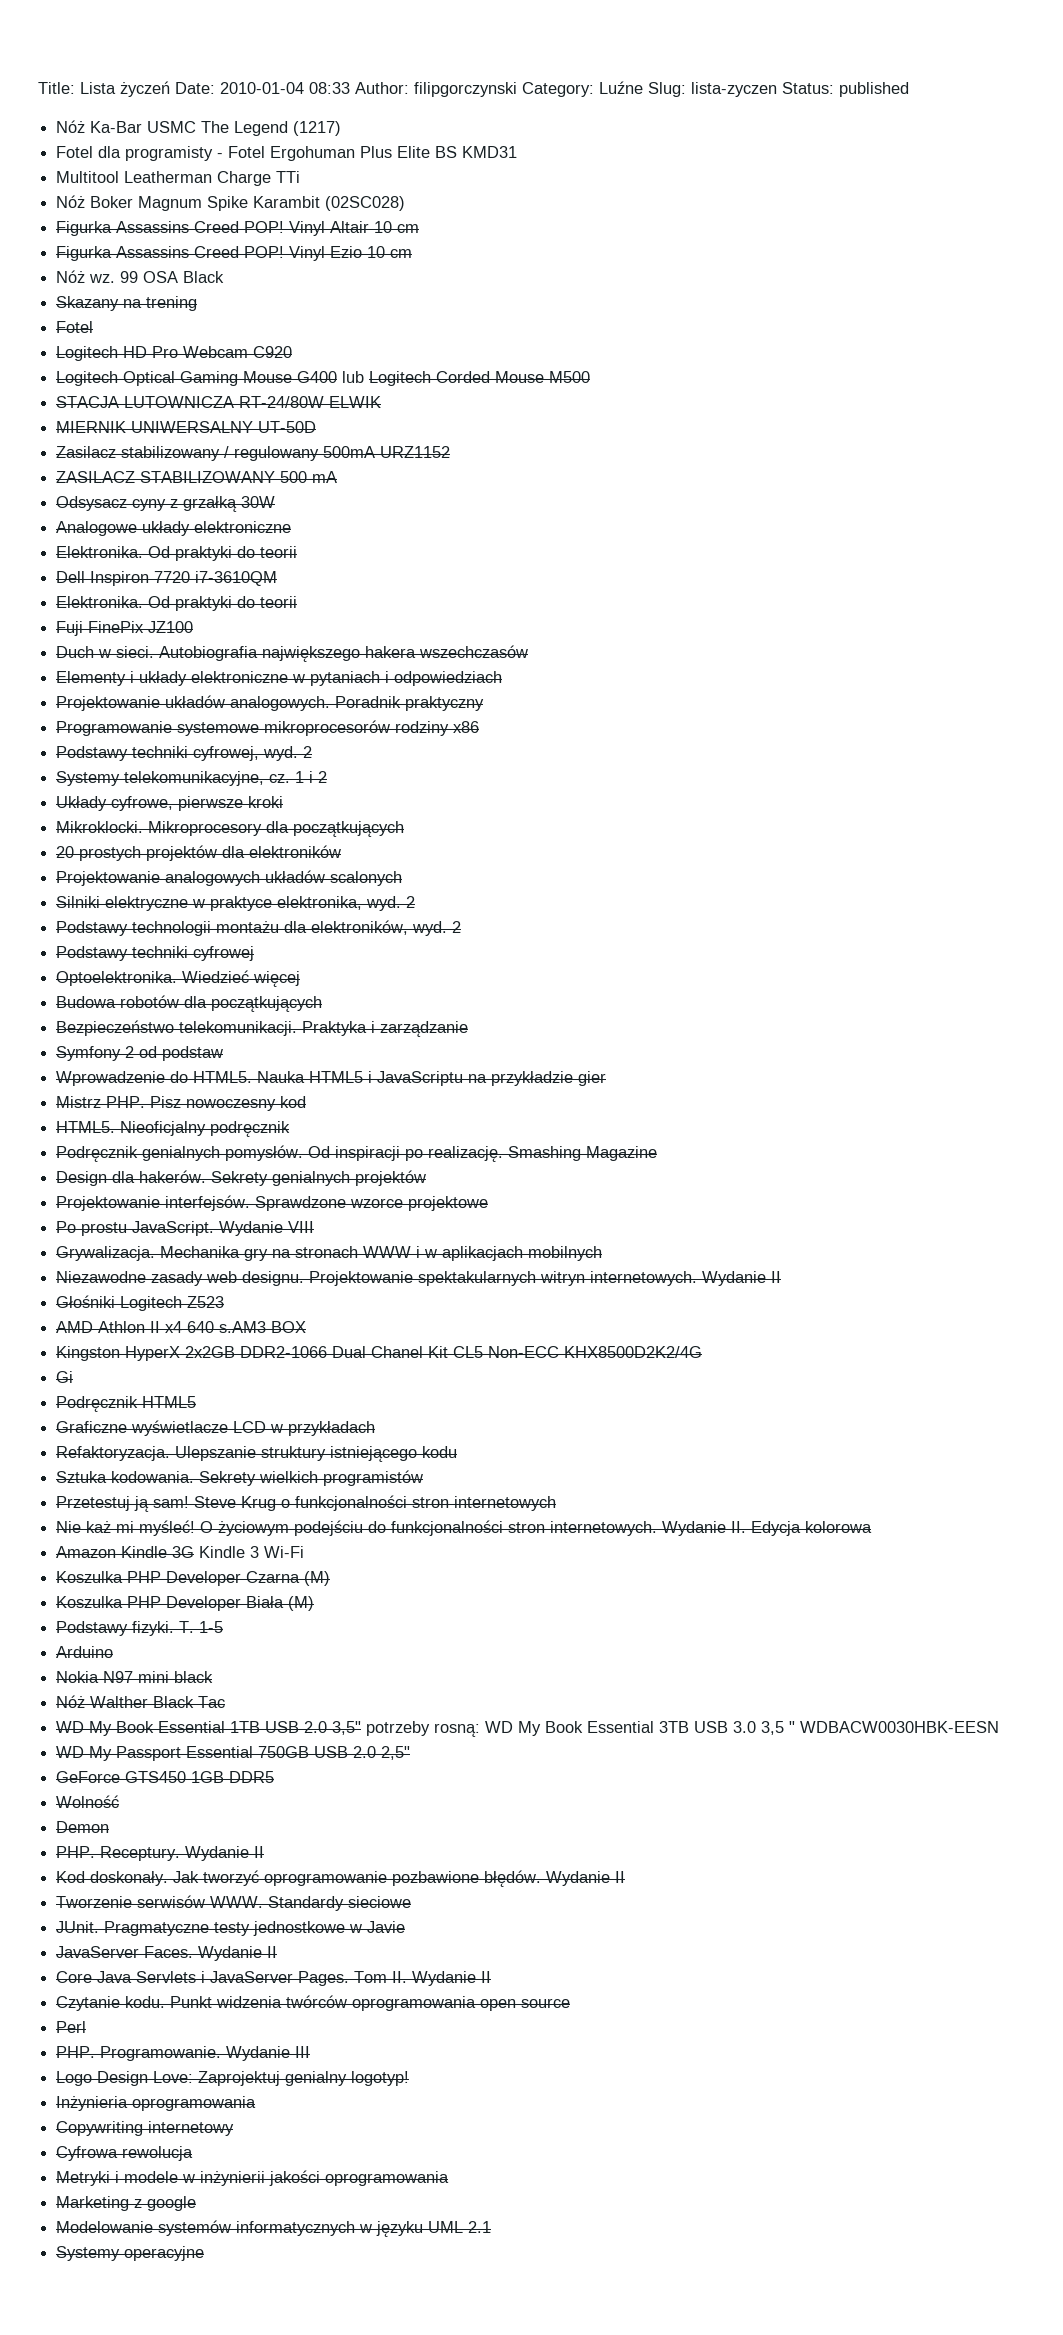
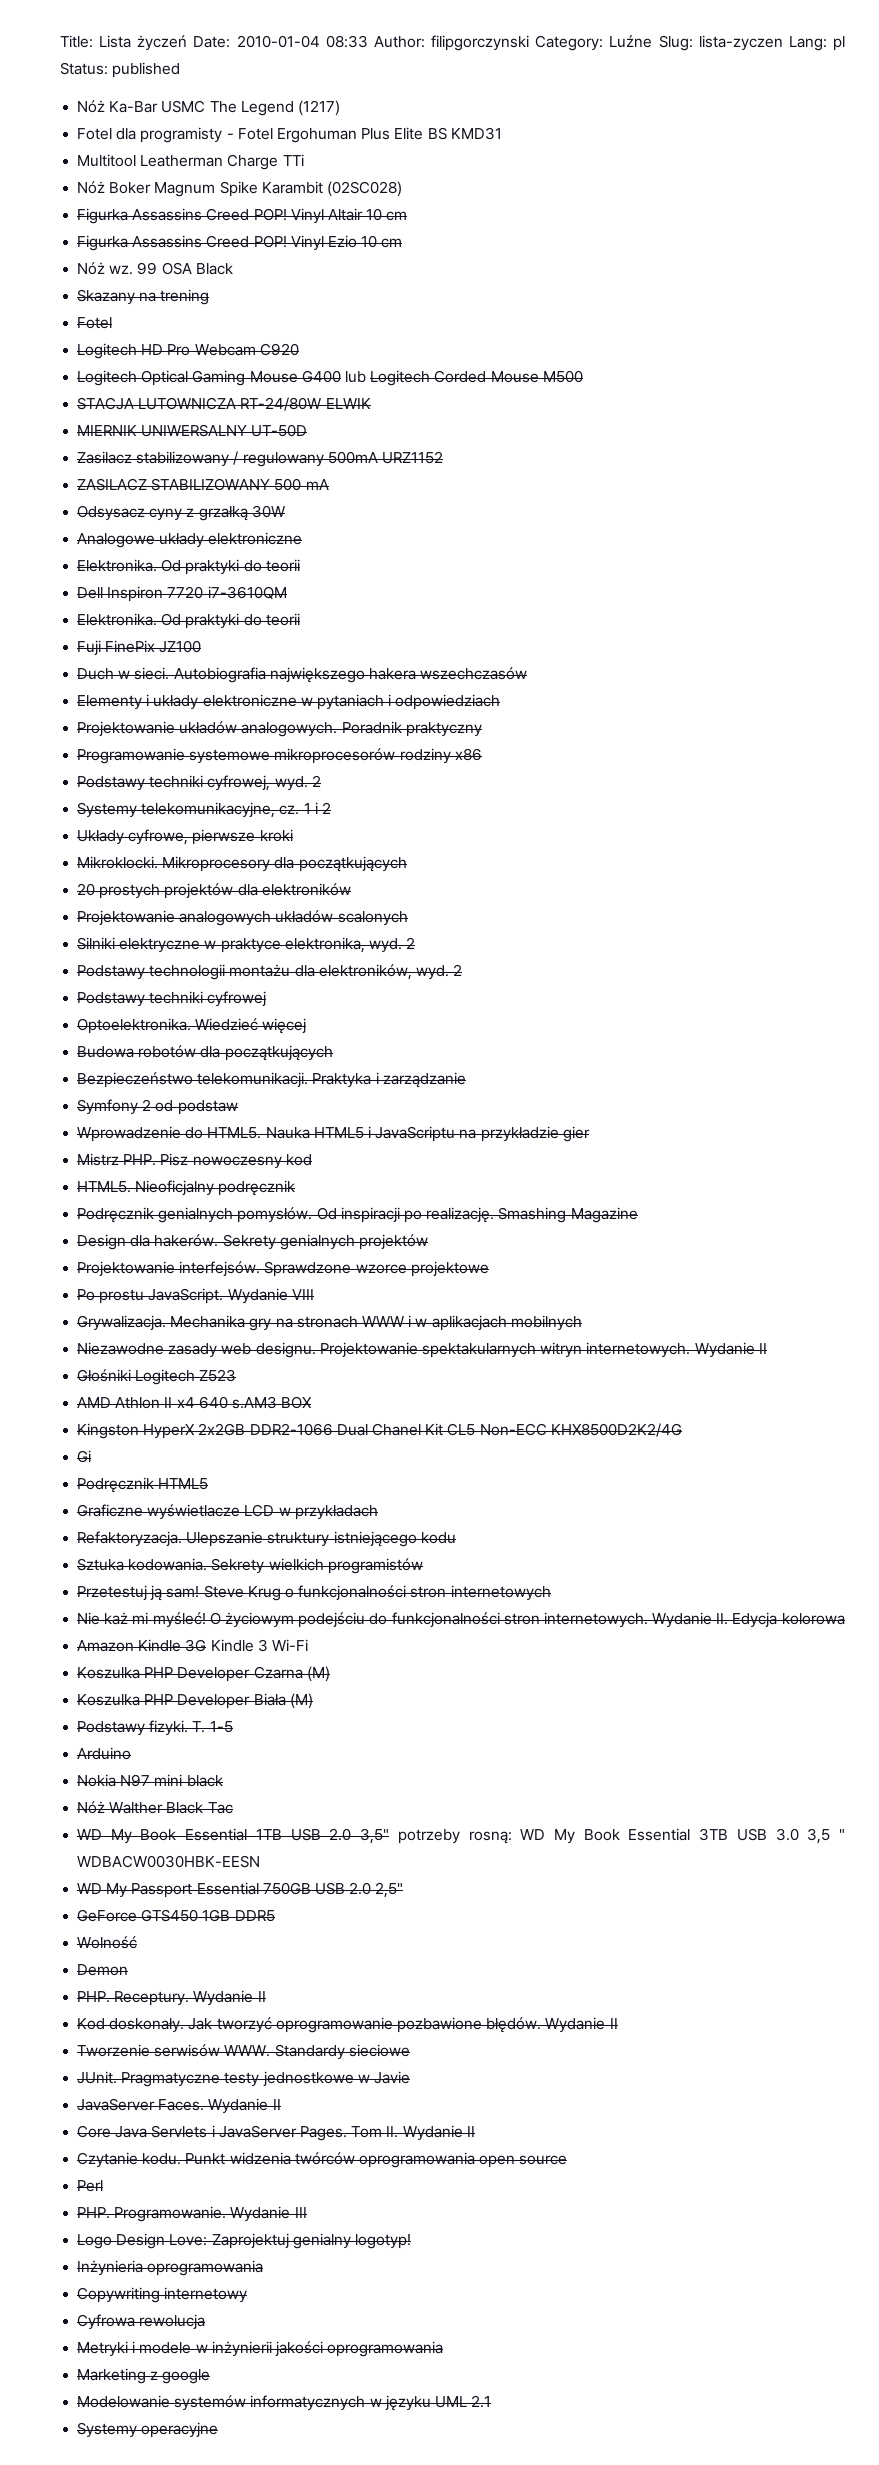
- Title: Lista życzeń Date: 2010-01-04 08:33 Author: filipgorczynski Category: Luźne Slug: lista-zyczen Status: published
+ Title: Lista życzeń Date: 2010-01-04 08:33 Author: filipgorczynski Category: Luźne Slug: lista-zyczen Lang: pl Status: published

